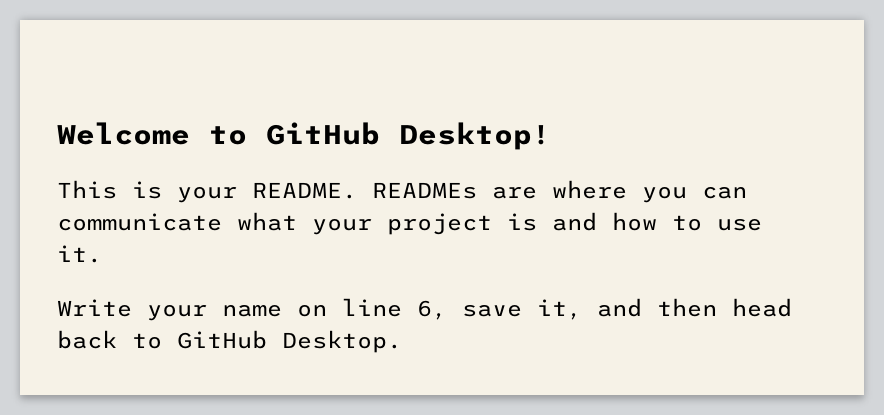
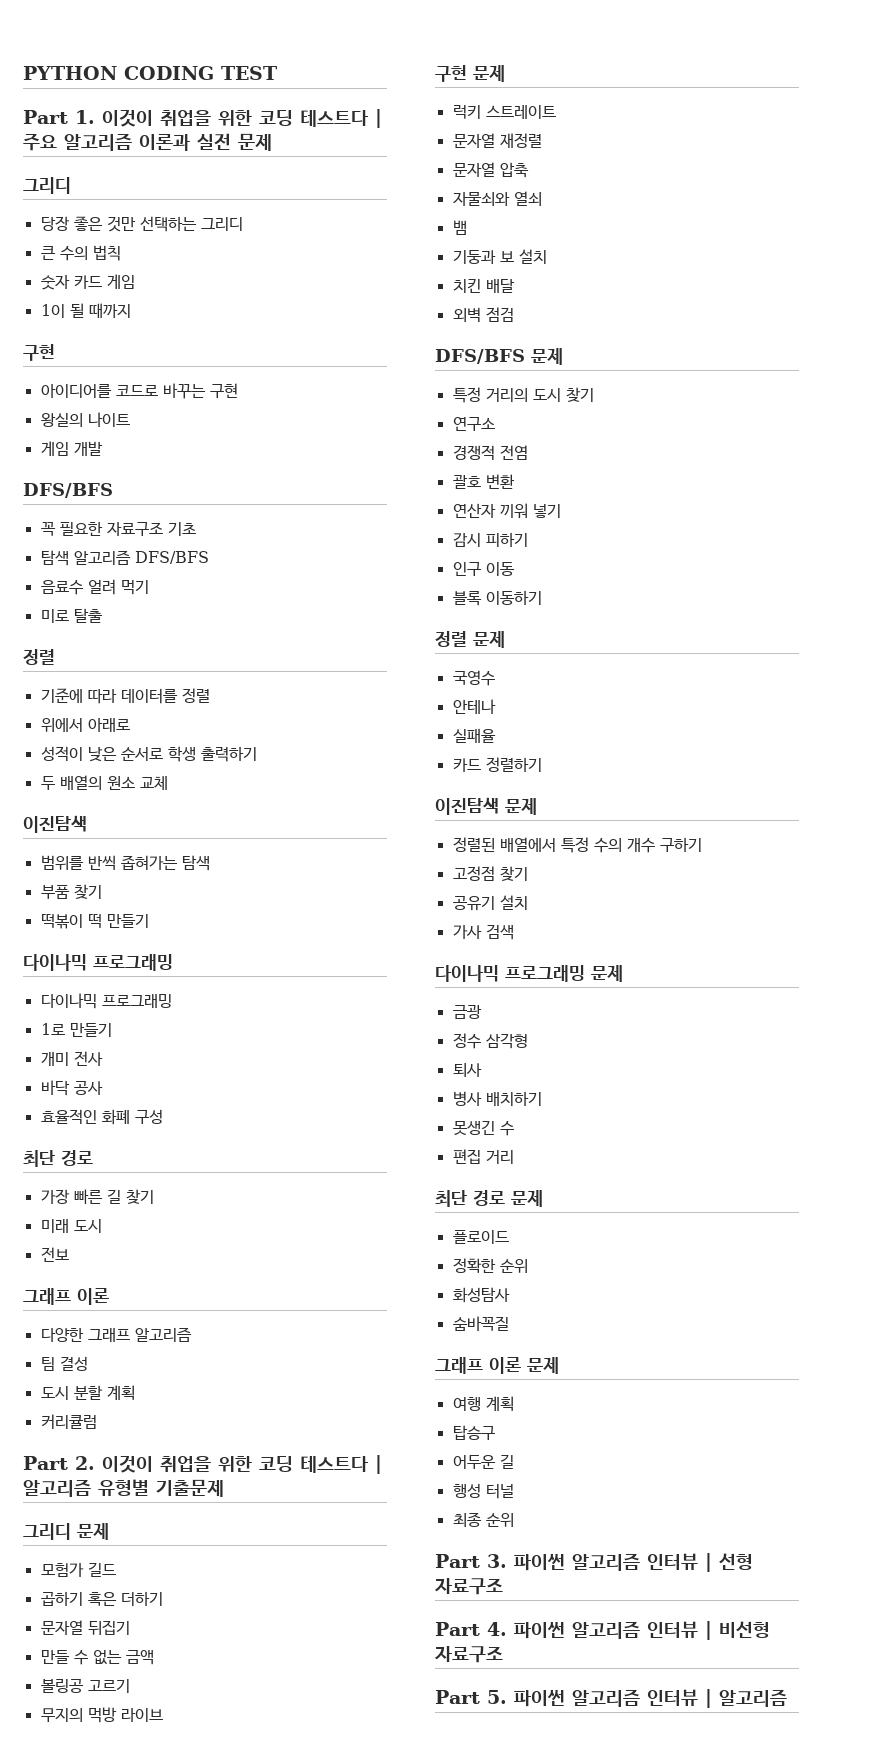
- Welcome to GitHub Desktop!
- This is your README. READMEs are where you can communicate what your project is and how to use it.
- Write your name on line 6, save it, and then head back to GitHub Desktop.
+ PYTHON CODING TEST
+ Part 1. 이것이 취업을 위한 코딩 테스트다 | 주요 알고리즘 이론과 실전 문제
+ 그리디
+ 당장 좋은 것만 선택하는 그리디
+ 큰 수의 법칙
+ 숫자 카드 게임
+ 1이 될 때까지
+ 구현
+ 아이디어를 코드로 바꾸는 구현
+ 왕실의 나이트
+ 게임 개발
+ DFS/BFS
+ 꼭 필요한 자료구조 기초
+ 탐색 알고리즘 DFS/BFS
+ 음료수 얼려 먹기
+ 미로 탈출
+ 정렬
+ 기준에 따라 데이터를 정렬
+ 위에서 아래로
+ 성적이 낮은 순서로 학생 출력하기
+ 두 배열의 원소 교체
+ 이진탐색
+ 범위를 반씩 좁혀가는 탐색
+ 부품 찾기
+ 떡볶이 떡 만들기
+ 다이나믹 프로그래밍
+ 다이나믹 프로그래밍
+ 1로 만들기
+ 개미 전사
+ 바닥 공사
+ 효율적인 화폐 구성
+ 최단 경로
+ 가장 빠른 길 찾기
+ 미래 도시
+ 전보
+ 그래프 이론
+ 다양한 그래프 알고리즘
+ 팀 결성
+ 도시 분할 계획
+ 커리큘럼
+ Part 2. 이것이 취업을 위한 코딩 테스트다 | 알고리즘 유형별 기출문제
+ 그리디 문제
+ 모험가 길드
+ 곱하기 혹은 더하기
+ 문자열 뒤집기
+ 만들 수 없는 금액
+ 볼링공 고르기
+ 무지의 먹방 라이브
+ 구현 문제
+ 럭키 스트레이트
+ 문자열 재정렬
+ 문자열 압축
+ 자물쇠와 열쇠
+ 뱀
+ 기둥과 보 설치
+ 치킨 배달
+ 외벽 점검
+ DFS/BFS 문제
+ 특정 거리의 도시 찾기
+ 연구소
+ 경쟁적 전염
+ 괄호 변환
+ 연산자 끼워 넣기
+ 감시 피하기
+ 인구 이동
+ 블록 이동하기
+ 정렬 문제
+ 국영수
+ 안테나
+ 실패율
+ 카드 정렬하기
+ 이진탐색 문제
+ 정렬된 배열에서 특정 수의 개수 구하기
+ 고정점 찾기
+ 공유기 설치
+ 가사 검색
+ 다이나믹 프로그래밍 문제
+ 금광
+ 정수 삼각형
+ 퇴사
+ 병사 배치하기
+ 못생긴 수
+ 편집 거리
+ 최단 경로 문제
+ 플로이드
+ 정확한 순위
+ 화성탐사
+ 숨바꼭질
+ 그래프 이론 문제
+ 여행 계획
+ 탑승구
+ 어두운 길
+ 행성 터널
+ 최종 순위
+ Part 3. 파이썬 알고리즘 인터뷰 | 선형 자료구조
+ Part 4. 파이썬 알고리즘 인터뷰 | 비선형 자료구조
+ Part 5. 파이썬 알고리즘 인터뷰 | 알고리즘

